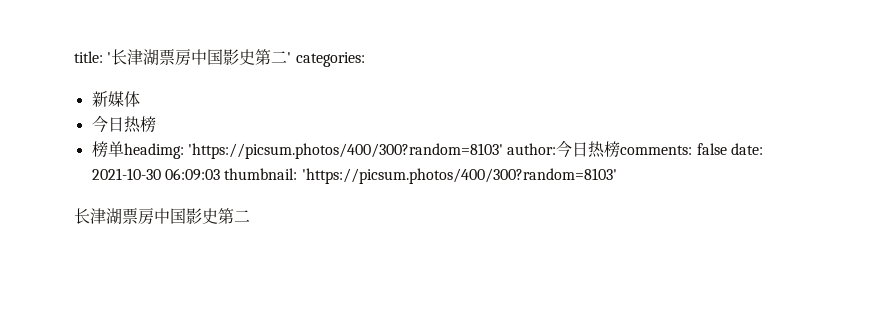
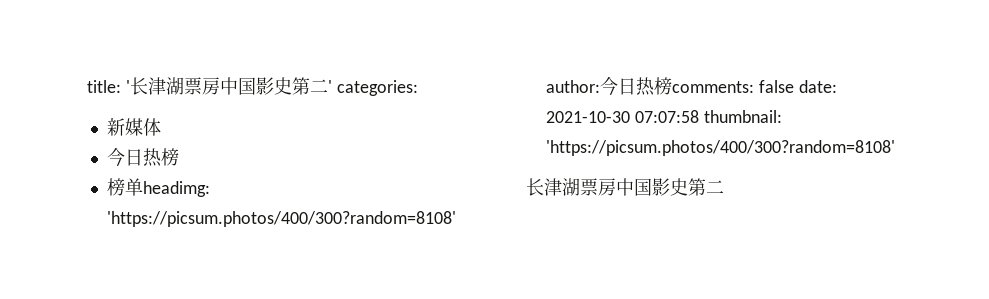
- 榜单headimg: 'https://picsum.photos/400/300?random=8103' author:今日热榜comments: false date: 2021-10-30 06:09:03 thumbnail: 'https://picsum.photos/400/300?random=8103'
+ 榜单headimg: 'https://picsum.photos/400/300?random=8108' author:今日热榜comments: false date: 2021-10-30 07:07:58 thumbnail: 'https://picsum.photos/400/300?random=8108'

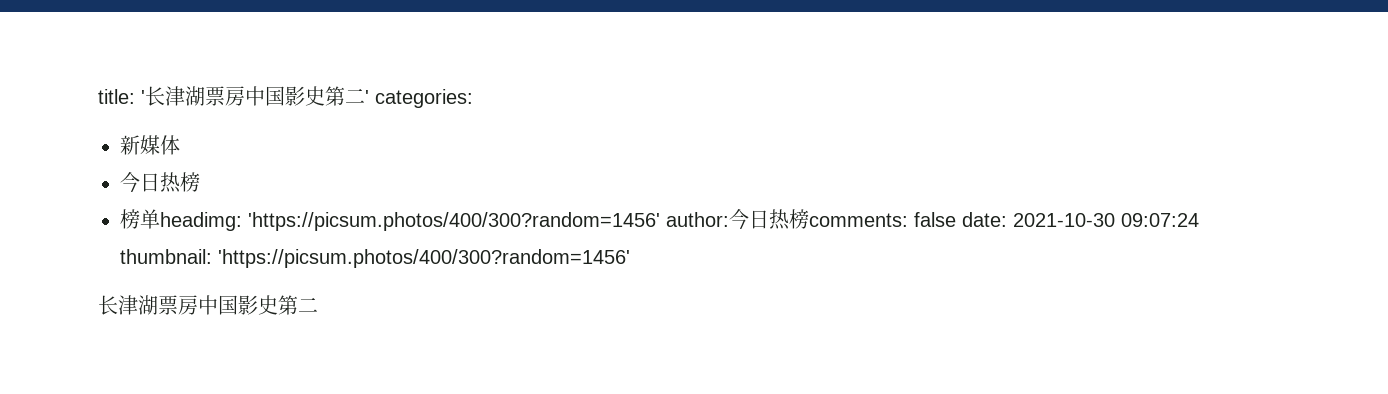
- 榜单headimg: 'https://picsum.photos/400/300?random=8108' author:今日热榜comments: false date: 2021-10-30 07:07:58 thumbnail: 'https://picsum.photos/400/300?random=8108'
+ 榜单headimg: 'https://picsum.photos/400/300?random=1456' author:今日热榜comments: false date: 2021-10-30 09:07:24 thumbnail: 'https://picsum.photos/400/300?random=1456'

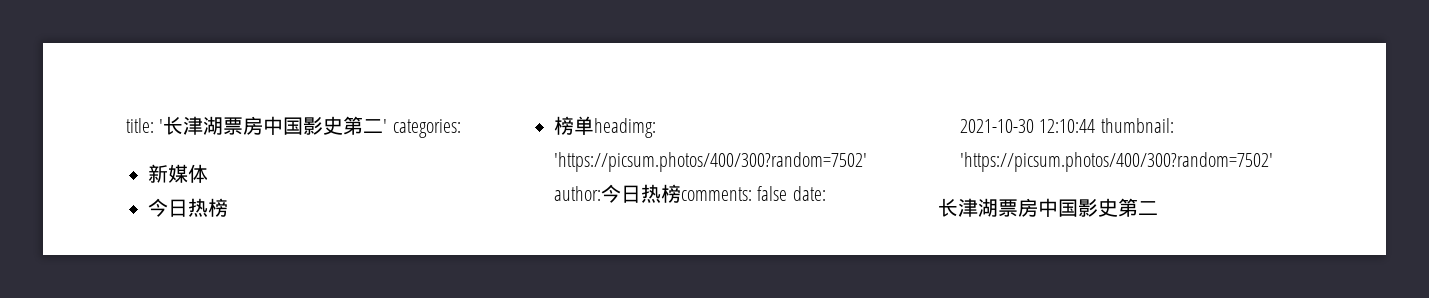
- 榜单headimg: 'https://picsum.photos/400/300?random=1456' author:今日热榜comments: false date: 2021-10-30 09:07:24 thumbnail: 'https://picsum.photos/400/300?random=1456'
+ 榜单headimg: 'https://picsum.photos/400/300?random=7502' author:今日热榜comments: false date: 2021-10-30 12:10:44 thumbnail: 'https://picsum.photos/400/300?random=7502'

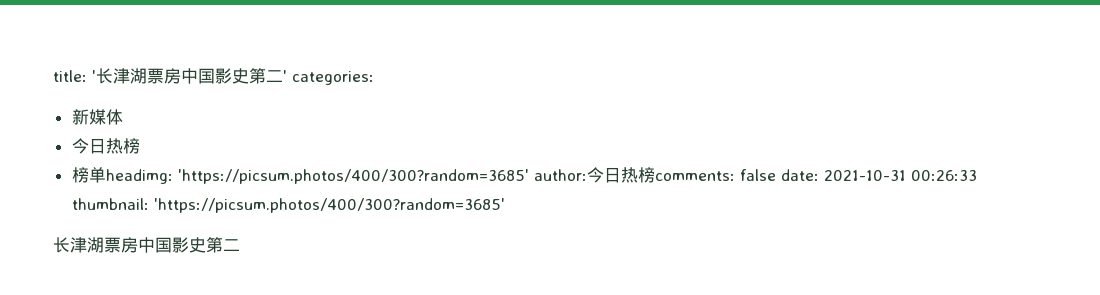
- 榜单headimg: 'https://picsum.photos/400/300?random=7502' author:今日热榜comments: false date: 2021-10-30 12:10:44 thumbnail: 'https://picsum.photos/400/300?random=7502'
+ 榜单headimg: 'https://picsum.photos/400/300?random=3685' author:今日热榜comments: false date: 2021-10-31 00:26:33 thumbnail: 'https://picsum.photos/400/300?random=3685'

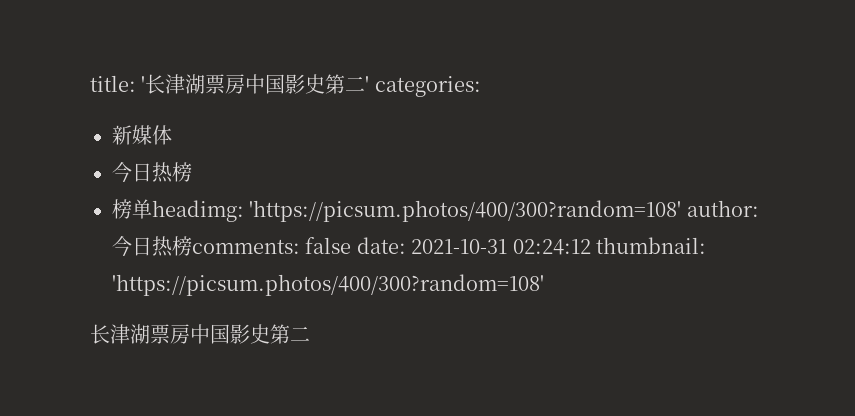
- 榜单headimg: 'https://picsum.photos/400/300?random=3685' author:今日热榜comments: false date: 2021-10-31 00:26:33 thumbnail: 'https://picsum.photos/400/300?random=3685'
+ 榜单headimg: 'https://picsum.photos/400/300?random=108' author:今日热榜comments: false date: 2021-10-31 02:24:12 thumbnail: 'https://picsum.photos/400/300?random=108'

